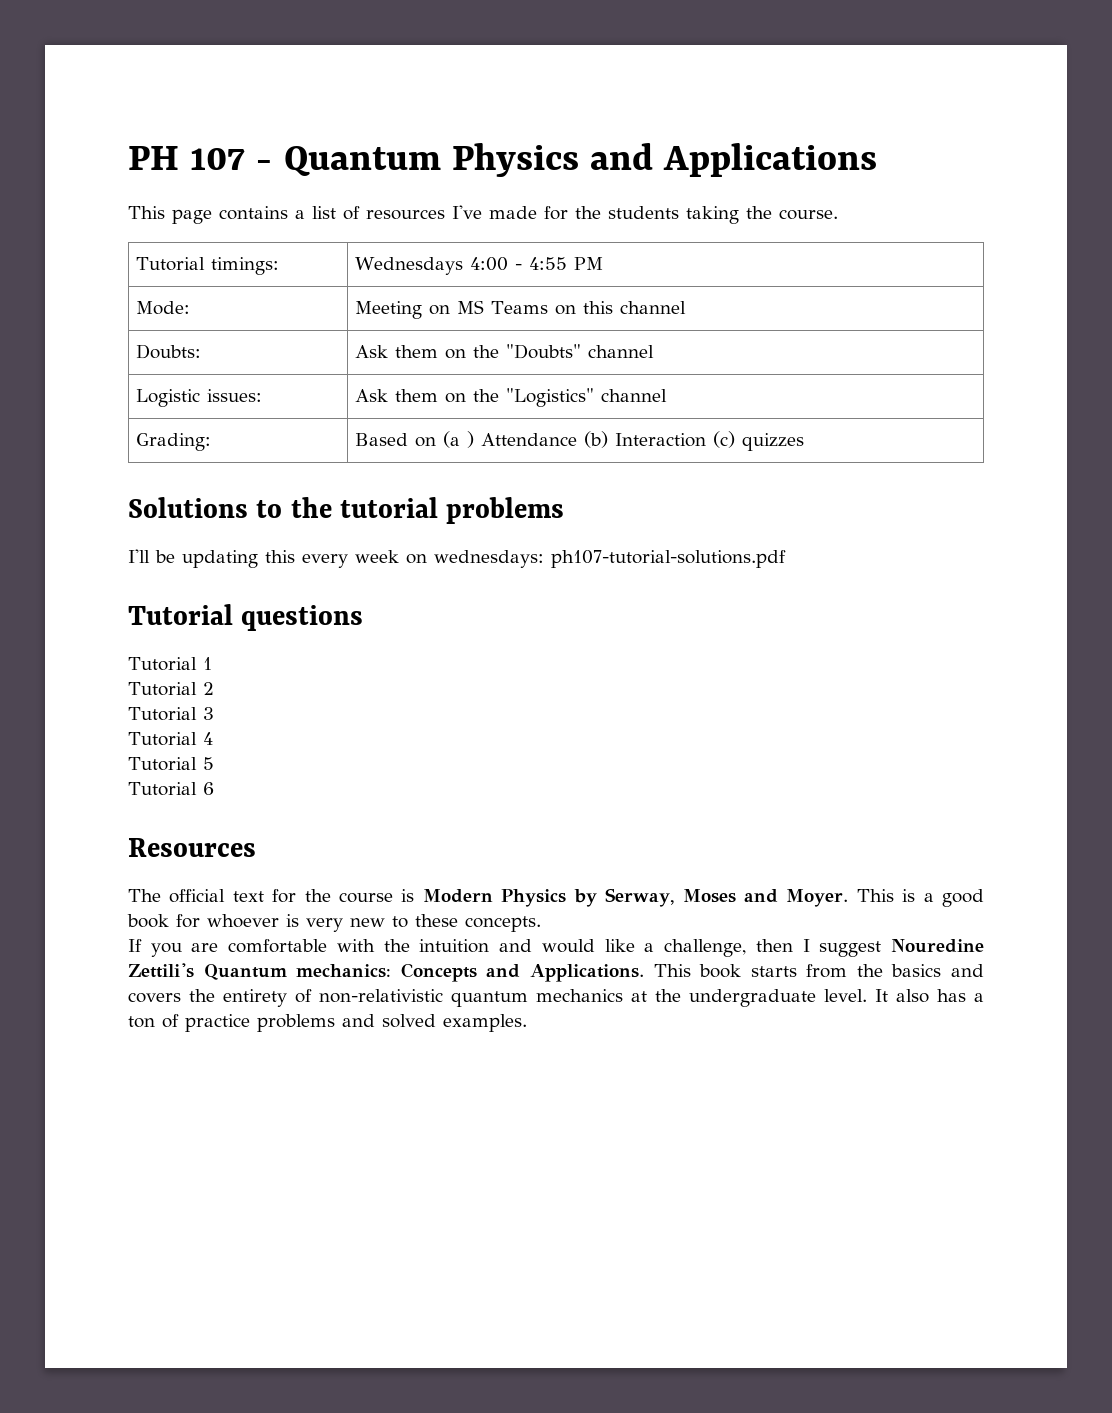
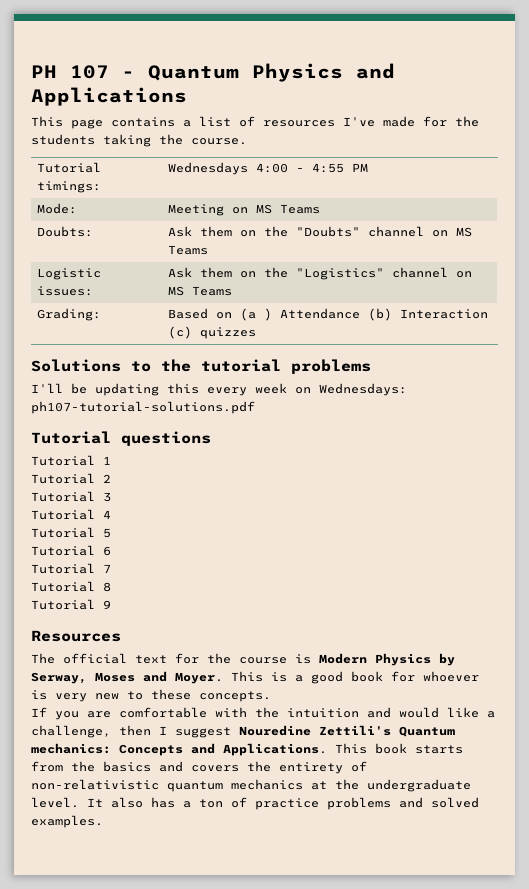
- Mode: | Meeting on MS Teams on this channel
+ Mode: | Meeting on MS Teams
- Doubts: | Ask them on the "Doubts" channel
+ Doubts: | Ask them on the "Doubts" channel on MS Teams
- Logistic issues: | Ask them on the "Logistics" channel
+ Logistic issues: | Ask them on the "Logistics" channel on MS Teams
- I'll be updating this every week on wednesdays: ph107-tutorial-solutions.pdf
+ I'll be updating this every week on Wednesdays: ph107-tutorial-solutions.pdf
+ Tutorial 7
+ Tutorial 8
+ Tutorial 9

